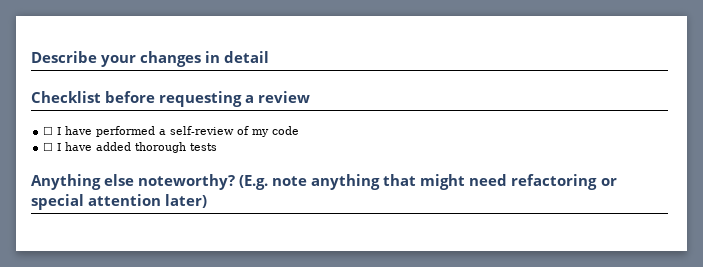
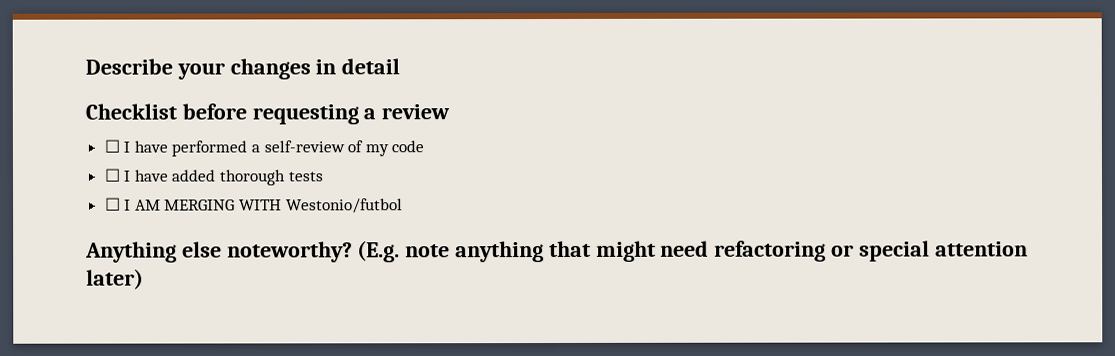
+ ☐ I AM MERGING WITH Westonio/futbol

